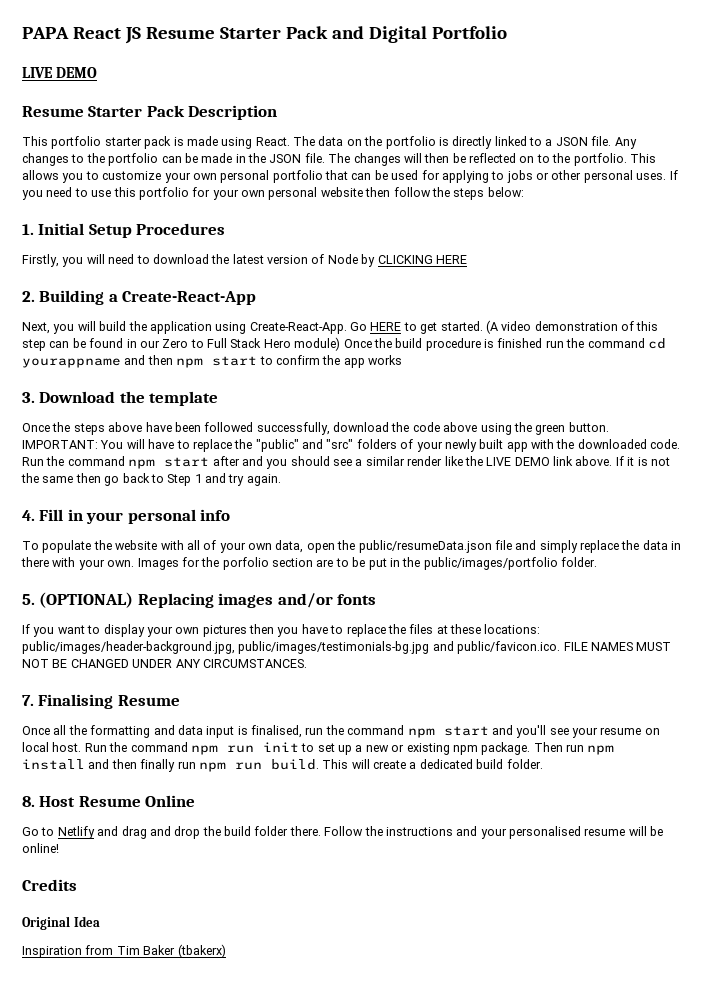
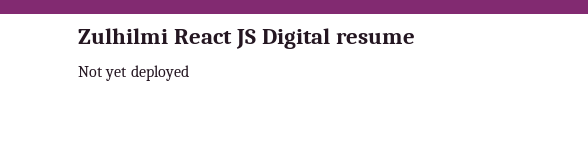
- PAPA React JS Resume Starter Pack and Digital Portfolio
- LIVE DEMO
- Resume Starter Pack Description
- This portfolio starter pack is made using React. The data on the portfolio is directly linked to a JSON file. Any changes to the portfolio can be made in the JSON file. The changes will then be reflected on to the portfolio. This allows you to customize your own personal portfolio that can be used for applying to jobs or other personal uses. If you need to use this portfolio for your own personal website then follow the steps below:
- 1. Initial Setup Procedures
- Firstly, you will need to download the latest version of Node by CLICKING HERE
- 2. Building a Create-React-App
- Next, you will build the application using Create-React-App. Go HERE to get started. (A video demonstration of this step can be found in our Zero to Full Stack Hero module) Once the build procedure is finished run the command cd yourappname and then npm start to confirm the app works
- 3. Download the template
- Once the steps above have been followed successfully, download the code above using the green button. IMPORTANT: You will have to replace the "public" and "src" folders of your newly built app with the downloaded code. Run the command npm start after and you should see a similar render like the LIVE DEMO link above. If it is not the same then go back to Step 1 and try again.
- 4. Fill in your personal info
- To populate the website with all of your own data, open the public/resumeData.json file and simply replace the data in there with your own. Images for the porfolio section are to be put in the public/images/portfolio folder.
- 5. (OPTIONAL) Replacing images and/or fonts
- If you want to display your own pictures then you have to replace the files at these locations: public/images/header-background.jpg, public/images/testimonials-bg.jpg and public/favicon.ico. FILE NAMES MUST NOT BE CHANGED UNDER ANY CIRCUMSTANCES.
- 7. Finalising Resume
- Once all the formatting and data input is finalised, run the command npm start and you'll see your resume on local host. Run the command npm run init to set up a new or existing npm package. Then run npm install and then finally run npm run build. This will create a dedicated build folder.
- 8. Host Resume Online
- Go to Netlify and drag and drop the build folder there. Follow the instructions and your personalised resume will be online!
- Credits
- Original Idea
- Inspiration from Tim Baker (tbakerx)
+ Zulhilmi React JS Digital resume
+ Not yet deployed

